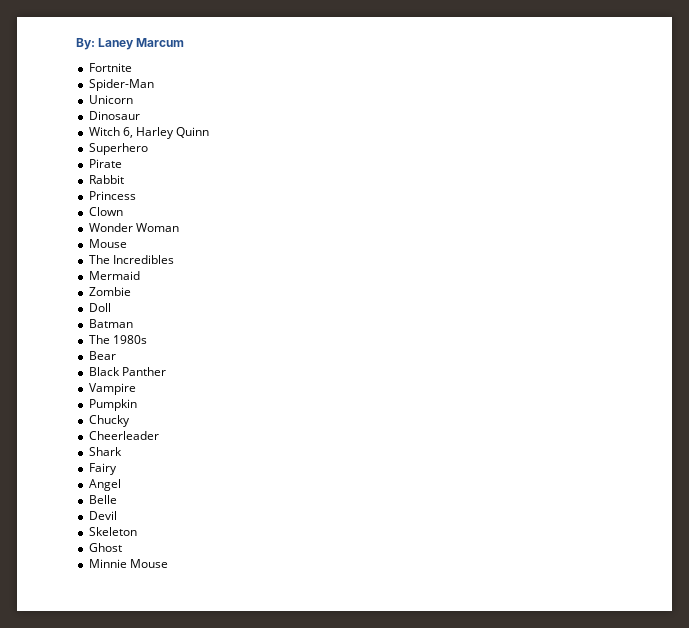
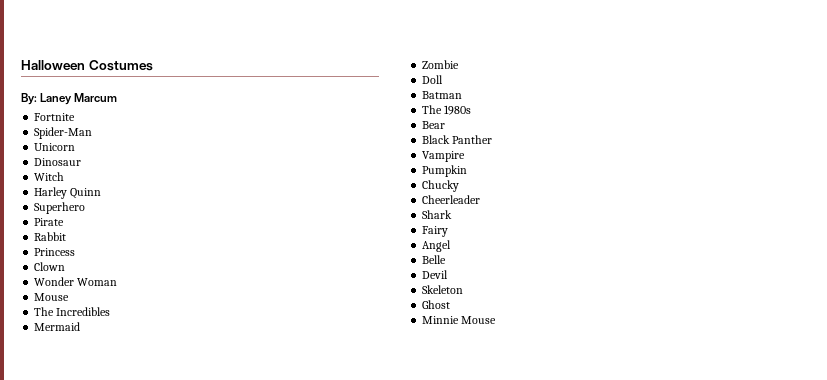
+ Halloween Costumes
- Witch 6, Harley Quinn
+ Witch
+ Harley Quinn

